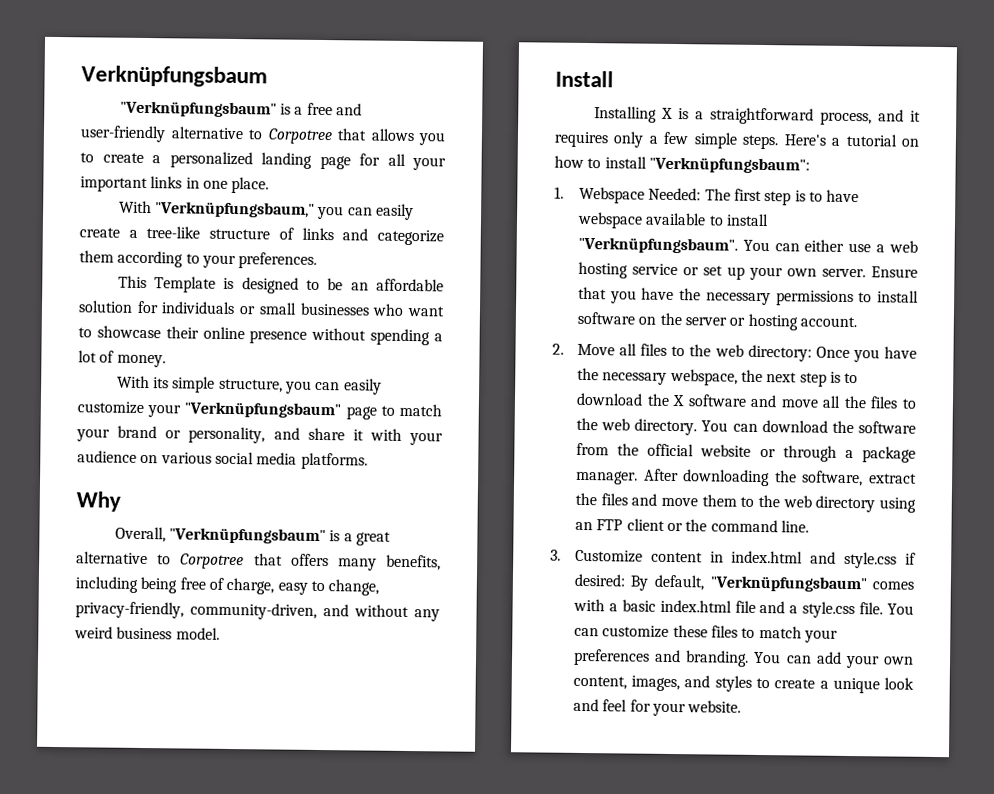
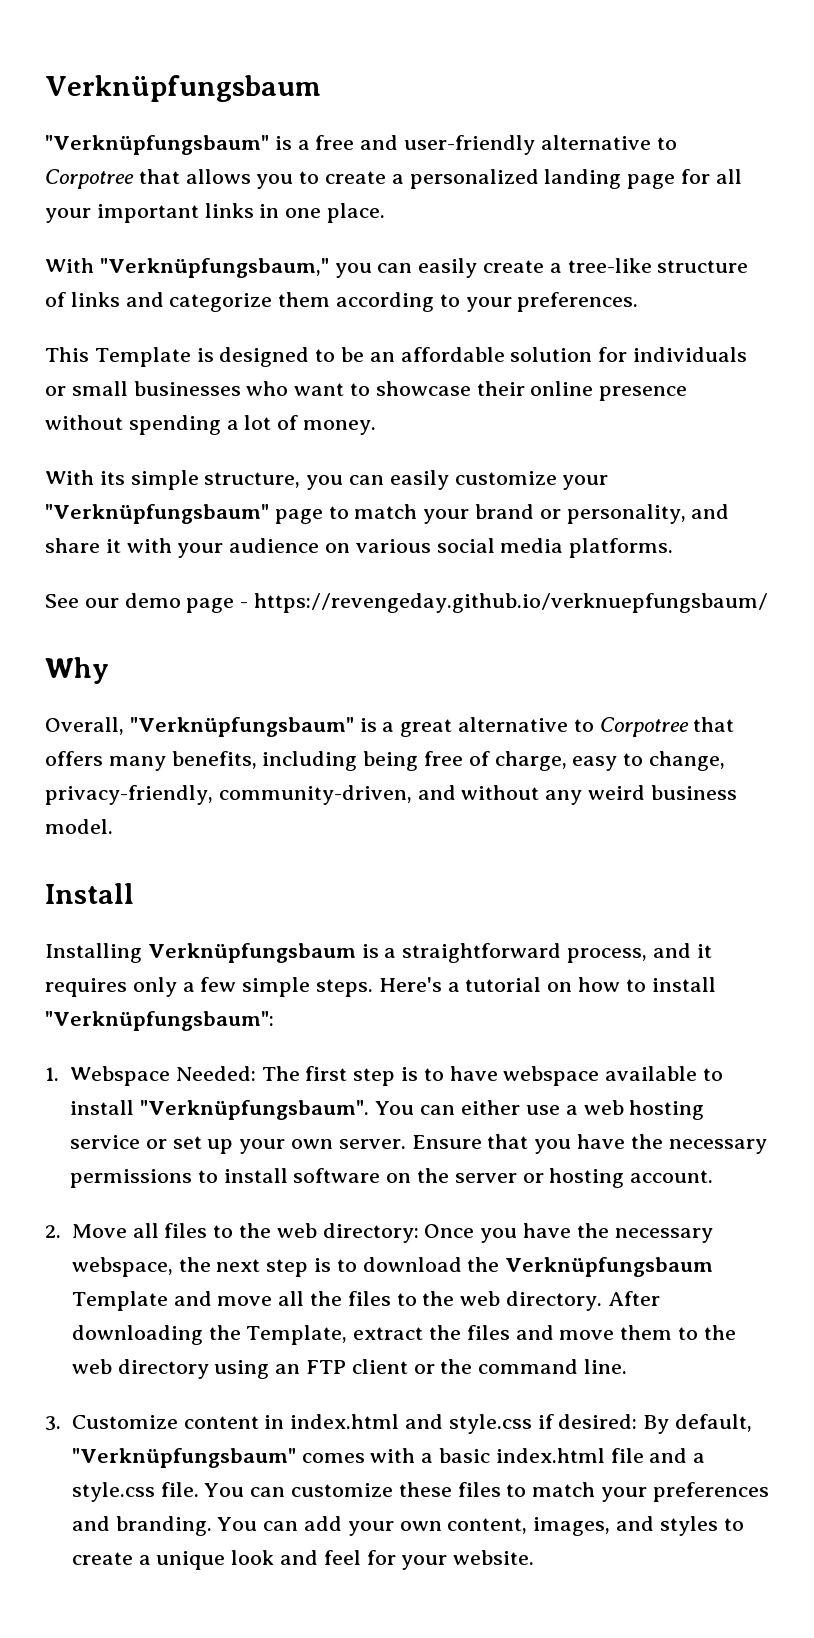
+ See our demo page - https://revengeday.github.io/verknuepfungsbaum/
- Installing X is a straightforward process, and it requires only a few simple steps.
+ Installing Verknüpfungsbaum is a straightforward process, and it requires only a few simple steps.
- 2. Move all files to the web directory: Once you have the necessary webspace, the next step is to download the X software and move all the files to the web directory.
+ 2. Move all files to the web directory: Once you have the necessary webspace, the next step is to download the Verknüpfungsbaum Template and move all the files to the web directory.
- You can download the software from the official website or through a package manager.
- After downloading the software, extract the files and move them to the web directory using an FTP client or the command line.
+ After downloading the Template, extract the files and move them to the web directory using an FTP client or the command line.

